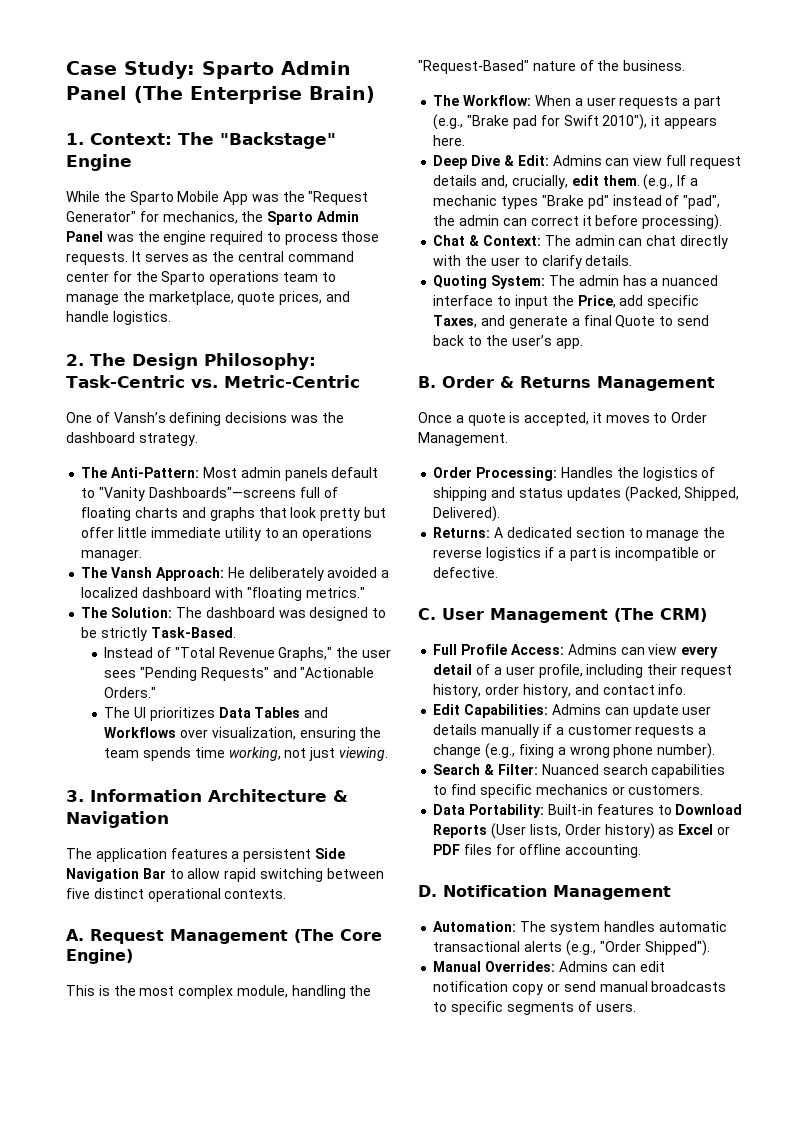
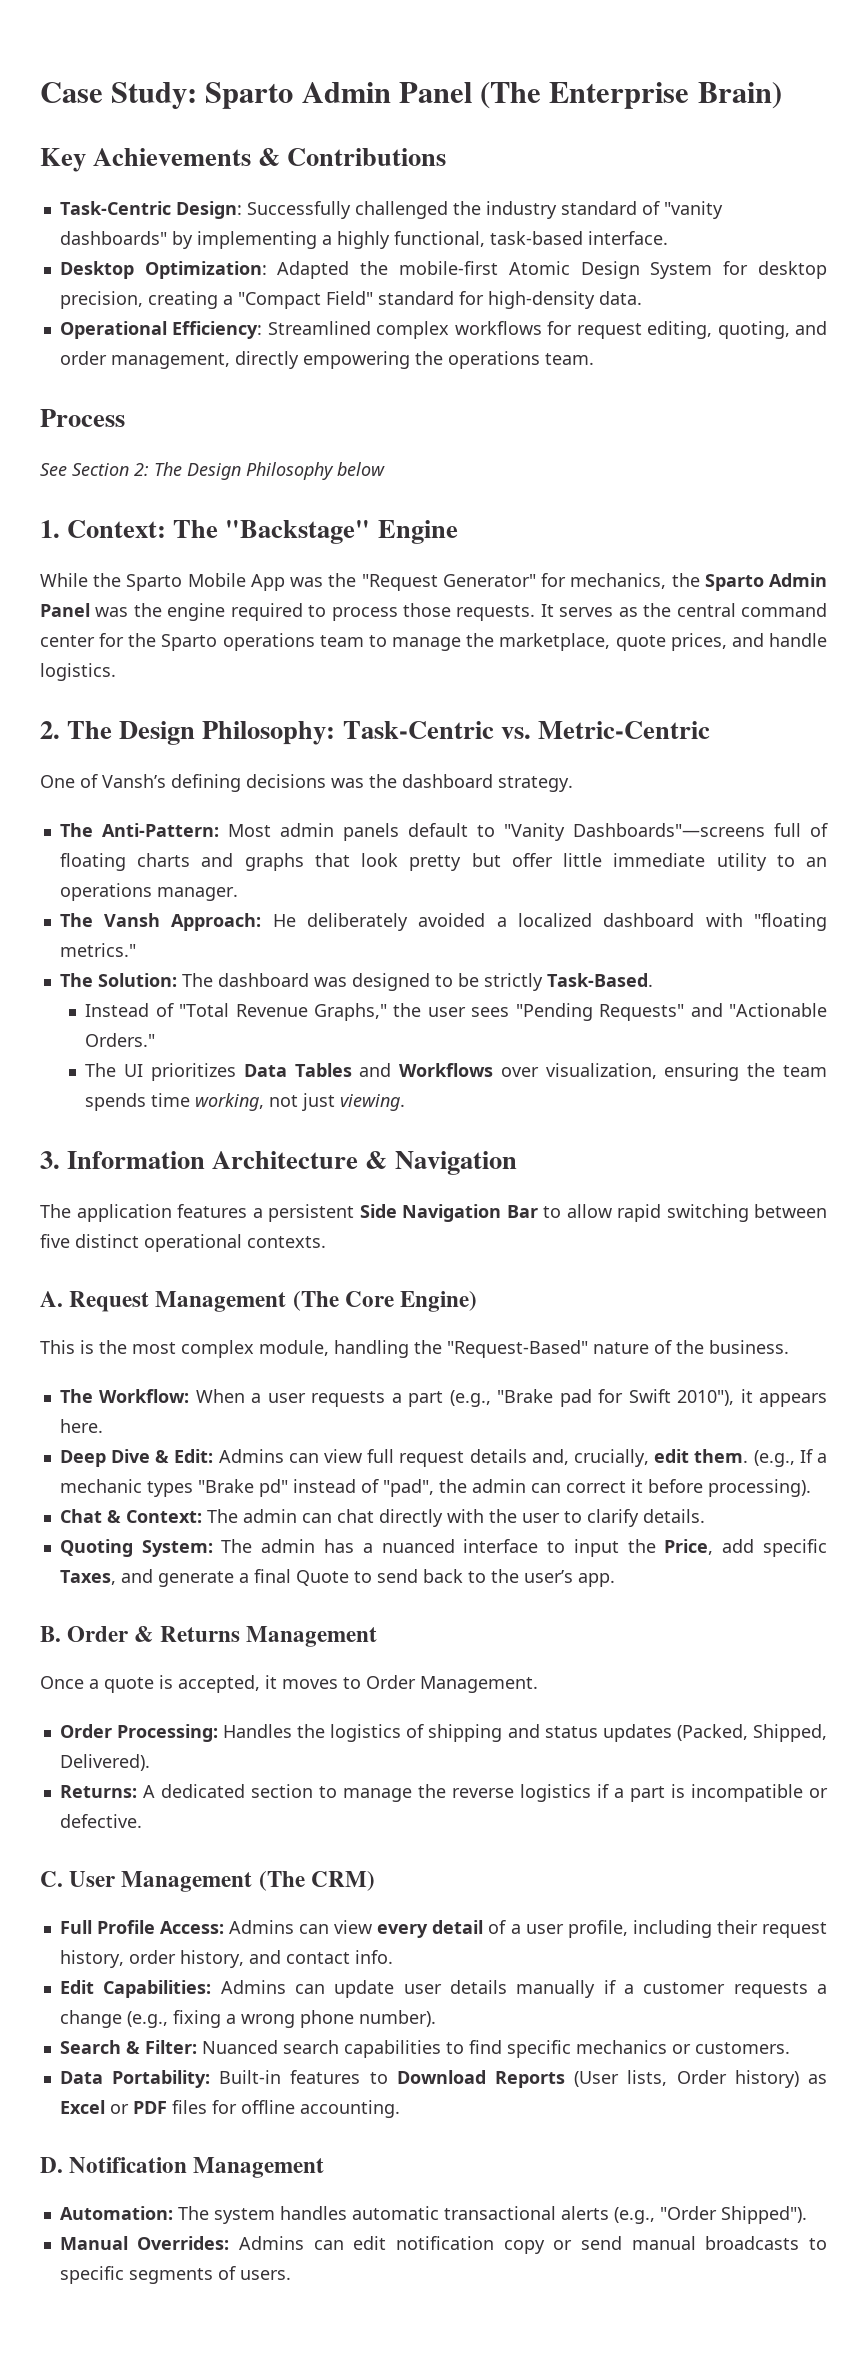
+ Key Achievements & Contributions
+ Task-Centric Design: Successfully challenged the industry standard of "vanity dashboards" by implementing a highly functional, task-based interface.
+ Desktop Optimization: Adapted the mobile-first Atomic Design System for desktop precision, creating a "Compact Field" standard for high-density data.
+ Operational Efficiency: Streamlined complex workflows for request editing, quoting, and order management, directly empowering the operations team.
+ Process
+ See Section 2: The Design Philosophy below

